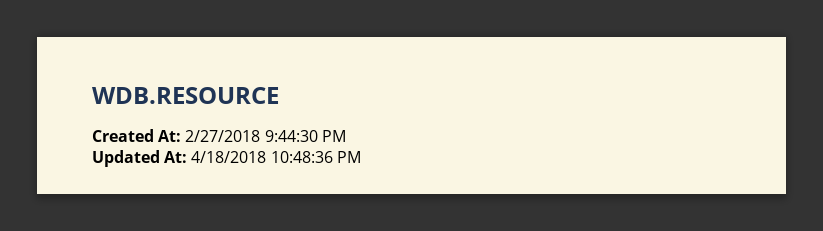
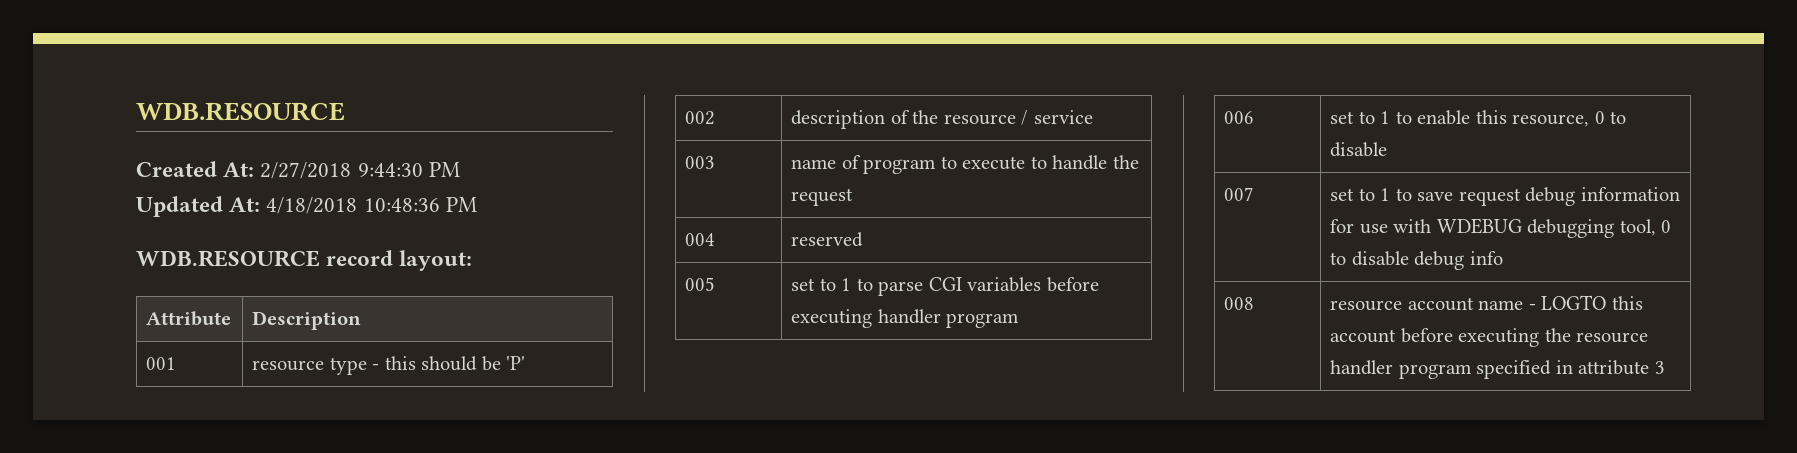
+ WDB.RESOURCE record layout:
+ Attribute | Description
+ 001 | resource type - this should be 'P'
+ 002 | description of the resource / service
+ 003 | name of program to execute to handle the request
+ 004 | reserved
+ 005 | set to 1 to parse CGI variables before executing handler program
+ 006 | set to 1 to enable this resource, 0 to disable
+ 007 | set to 1 to save request debug information for use with WDEBUG debugging tool, 0 to disable debug info
+ 008 | resource account name - LOGTO this account before executing the resource handler program specified in attribute 3

